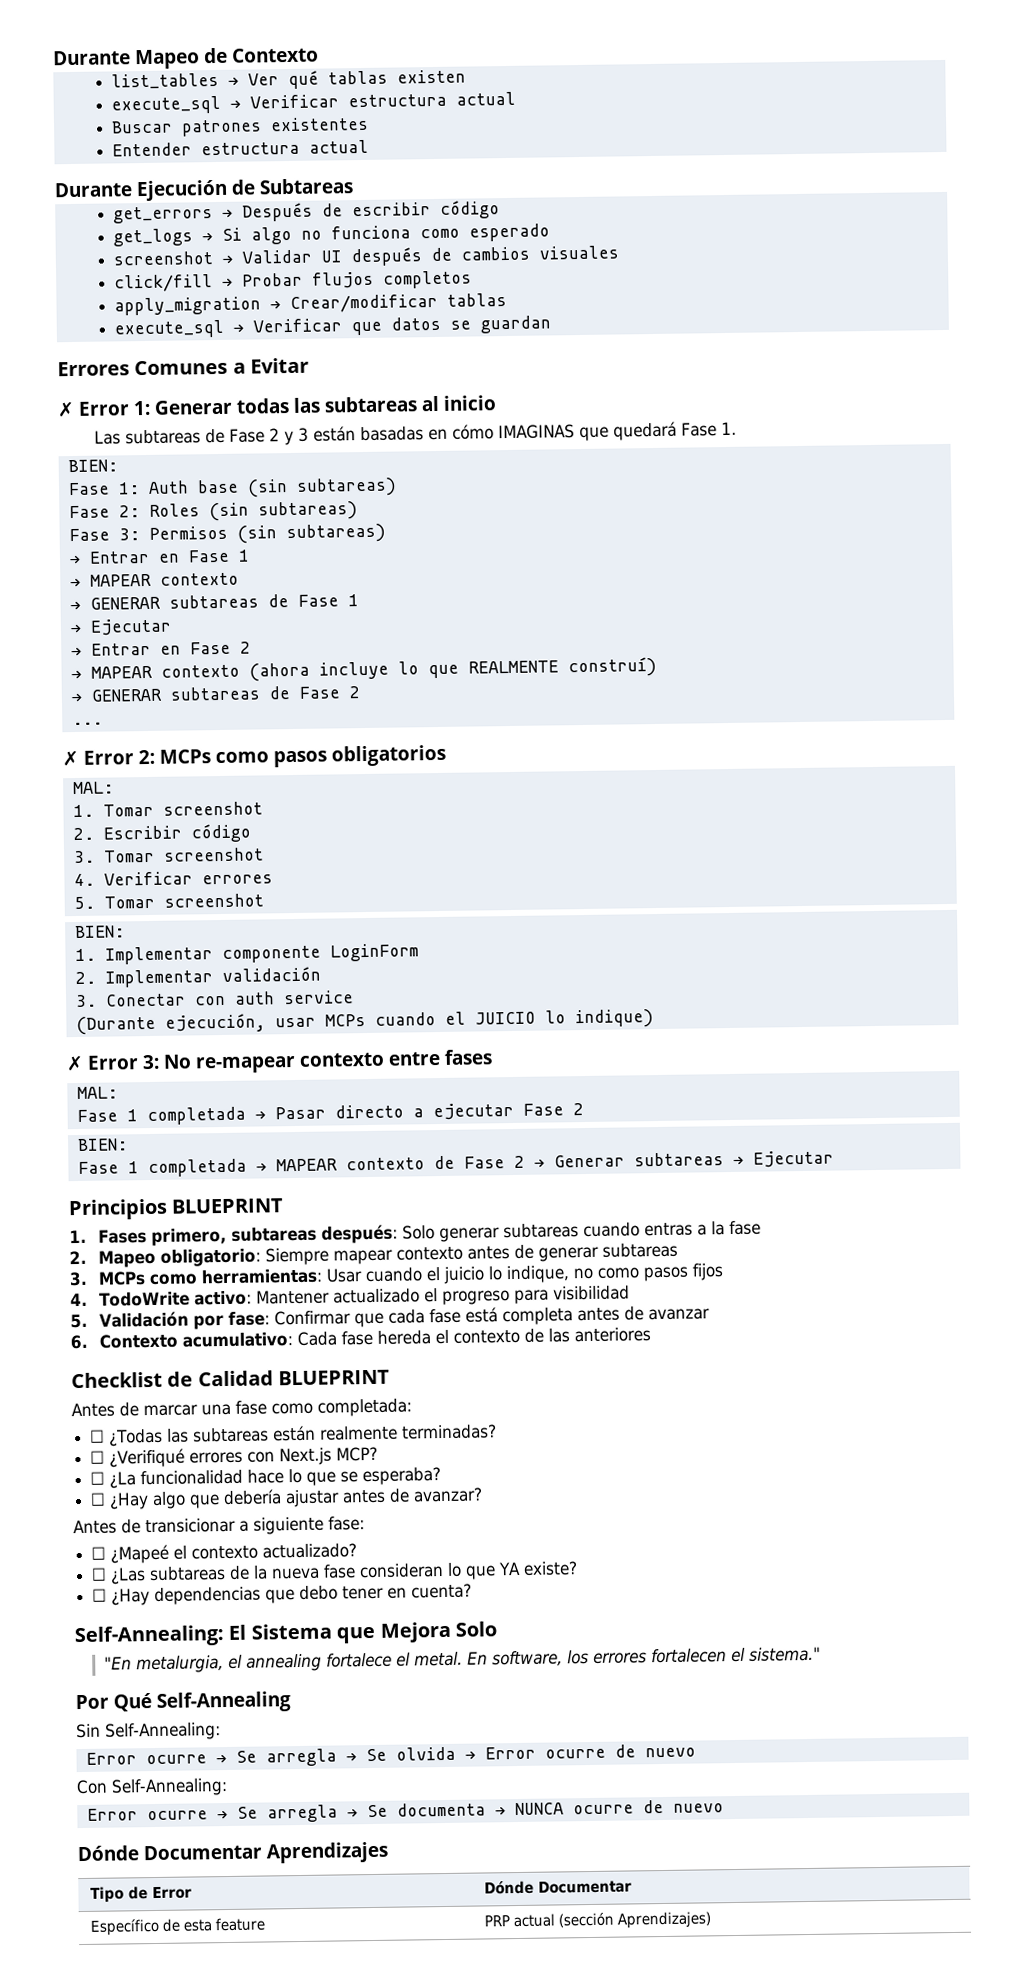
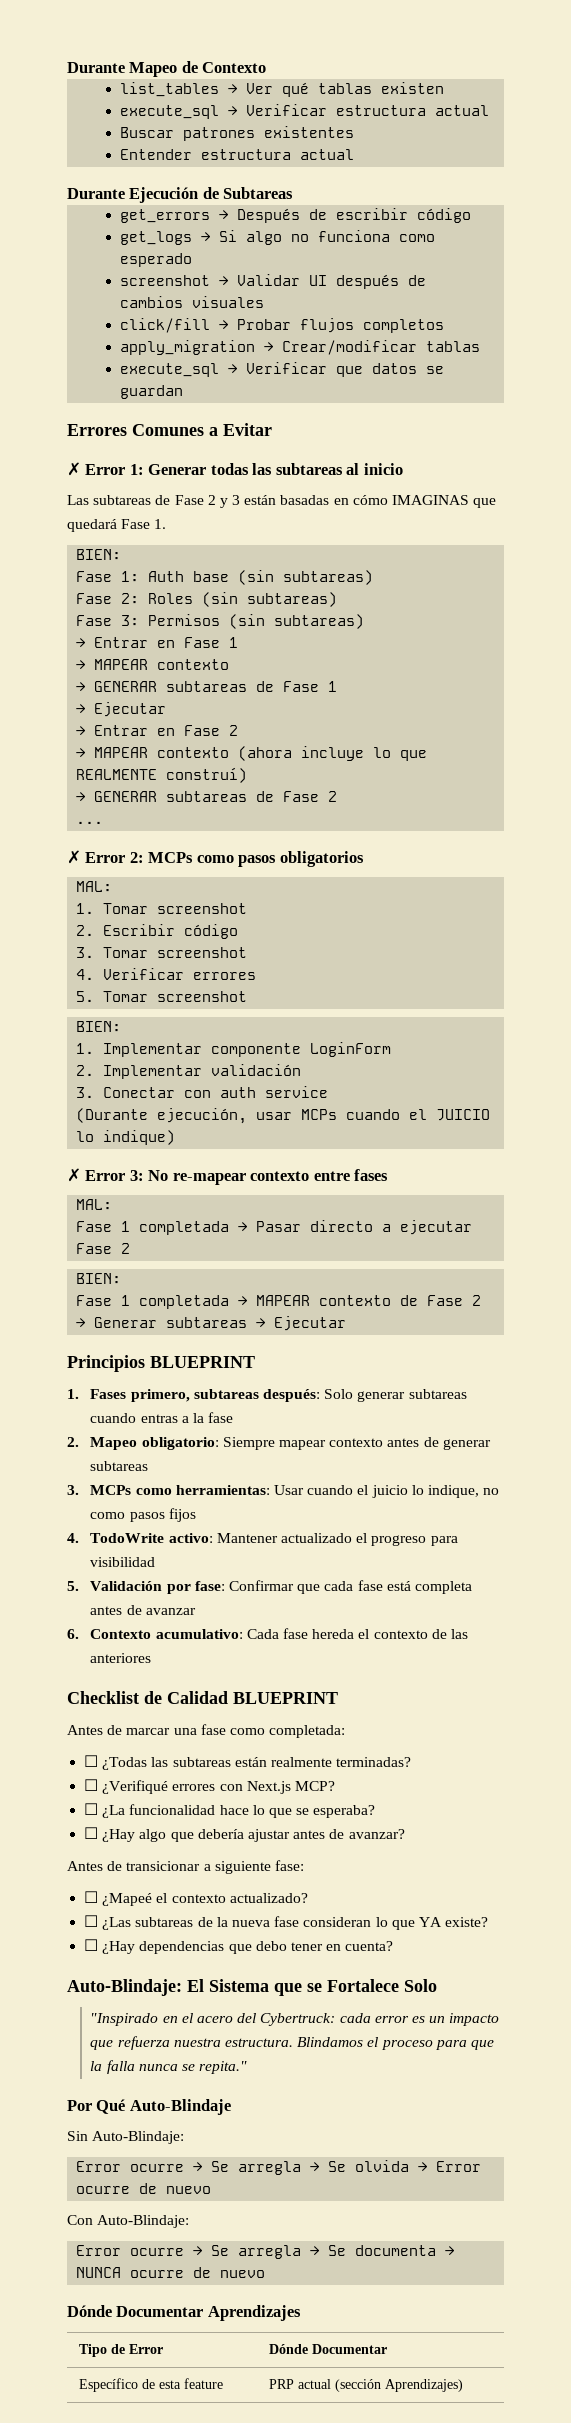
- Self-Annealing: El Sistema que Mejora Solo
+ Auto-Blindaje: El Sistema que se Fortalece Solo
- "En metalurgia, el annealing fortalece el metal. En software, los errores fortalecen el sistema."
+ "Inspirado en el acero del Cybertruck: cada error es un impacto que refuerza nuestra estructura. Blindamos el proceso para que la falla nunca se repita."
- Por Qué Self-Annealing
+ Por Qué Auto-Blindaje
- Sin Self-Annealing:
+ Sin Auto-Blindaje:
- Con Self-Annealing:
+ Con Auto-Blindaje:

